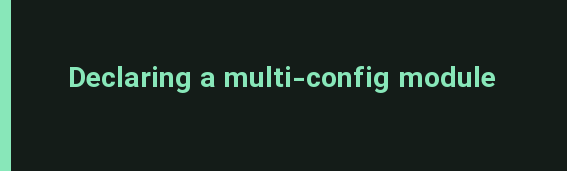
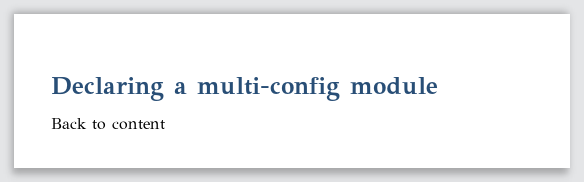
+ Back to content

